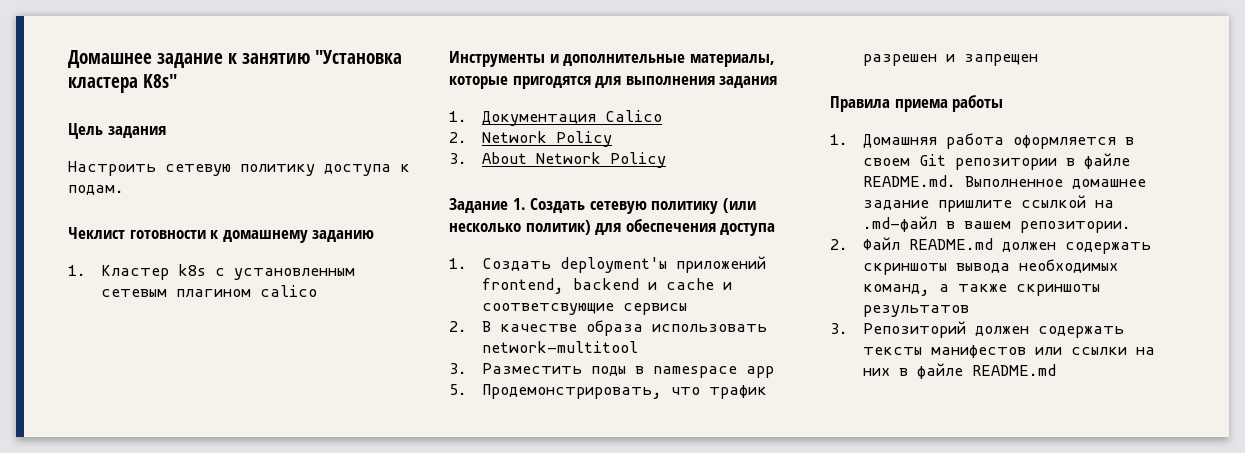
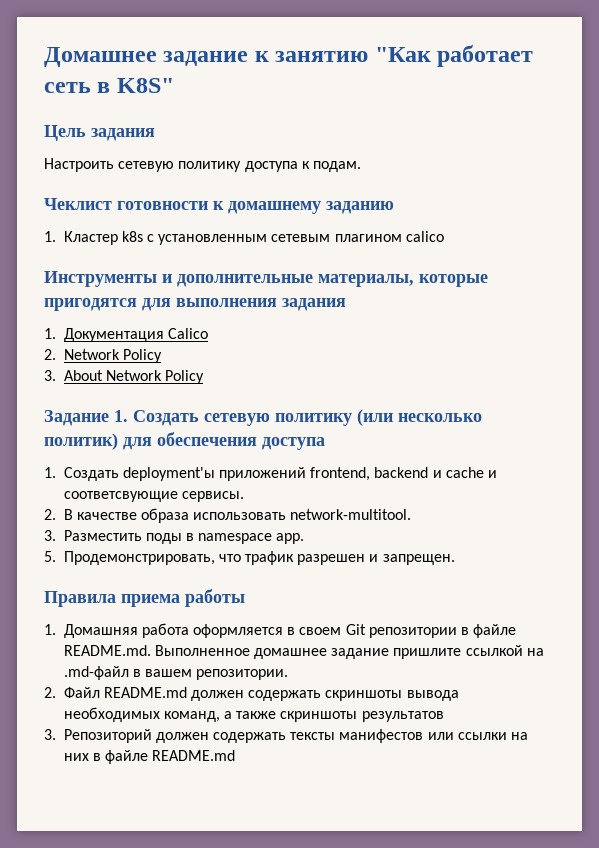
- Домашнее задание к занятию "Установка кластера K8s"
+ Домашнее задание к занятию "Как работает сеть в K8S"
- 1. Создать deployment'ы приложений frontend, backend и cache и соответсвующие сервисы
+ 1. Создать deployment'ы приложений frontend, backend и cache и соответсвующие сервисы.
- 2. В качестве образа использовать network-multitool
+ 2. В качестве образа использовать network-multitool.
- 3. Разместить поды в namespace app
+ 3. Разместить поды в namespace app.
- 5. Продемонстрировать, что трафик разрешен и запрещен
+ 5. Продемонстрировать, что трафик разрешен и запрещен.

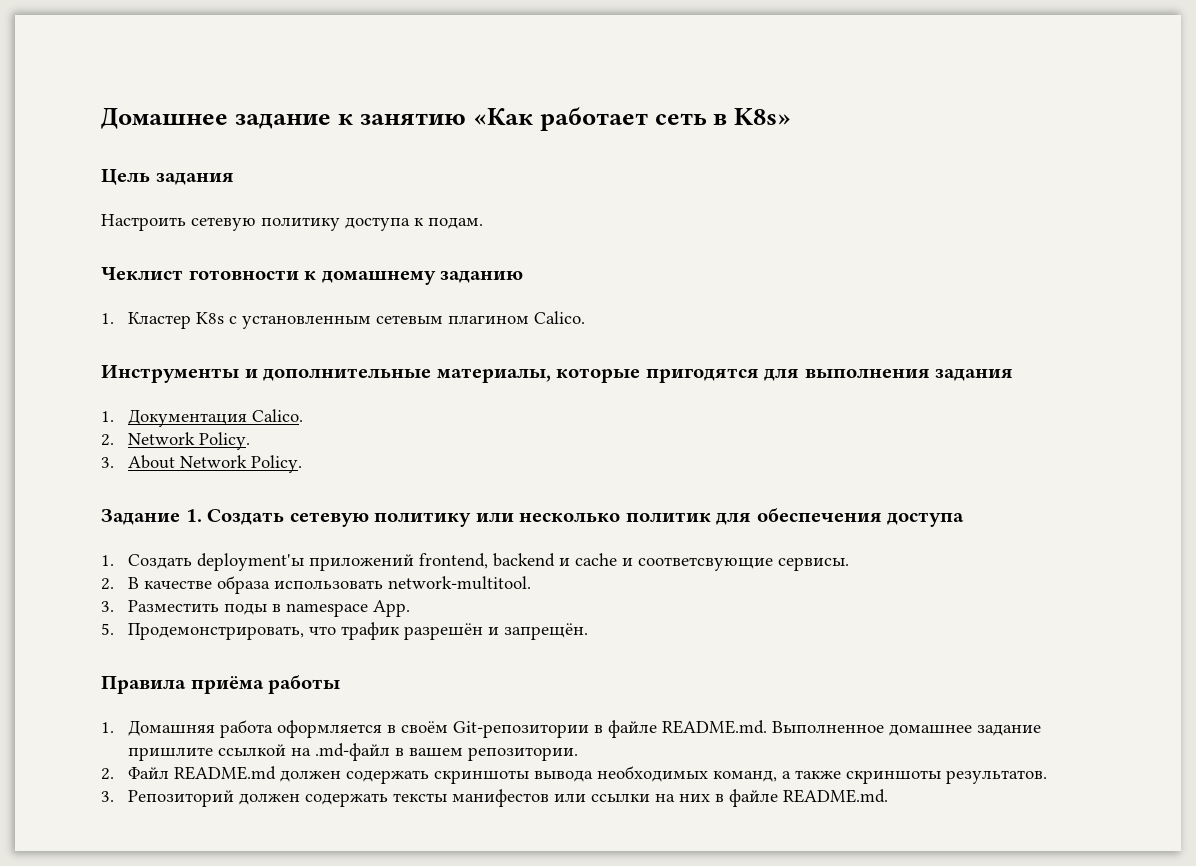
- Домашнее задание к занятию "Как работает сеть в K8S"
+ Домашнее задание к занятию «Как работает сеть в K8s»
- 1. Кластер k8s с установленным сетевым плагином calico
+ 1. Кластер K8s с установленным сетевым плагином Calico.
- 1. Документация Calico
+ 1. Документация Calico.
- 2. Network Policy
+ 2. Network Policy.
- 3. About Network Policy
+ 3. About Network Policy.
- Задание 1. Создать сетевую политику (или несколько политик) для обеспечения доступа
+ Задание 1. Создать сетевую политику или несколько политик для обеспечения доступа
- 3. Разместить поды в namespace app.
+ 3. Разместить поды в namespace App.
- 5. Продемонстрировать, что трафик разрешен и запрещен.
+ 5. Продемонстрировать, что трафик разрешён и запрещён.
- Правила приема работы
+ Правила приёма работы
- 1. Домашняя работа оформляется в своем Git репозитории в файле README.md. Выполненное домашнее задание пришлите ссылкой на .md-файл в вашем репозитории.
+ 1. Домашняя работа оформляется в своём Git-репозитории в файле README.md. Выполненное домашнее задание пришлите ссылкой на .md-файл в вашем репозитории.
- 2. Файл README.md должен содержать скриншоты вывода необходимых команд, а также скриншоты результатов
+ 2. Файл README.md должен содержать скриншоты вывода необходимых команд, а также скриншоты результатов.
- 3. Репозиторий должен содержать тексты манифестов или ссылки на них в файле README.md
+ 3. Репозиторий должен содержать тексты манифестов или ссылки на них в файле README.md.

